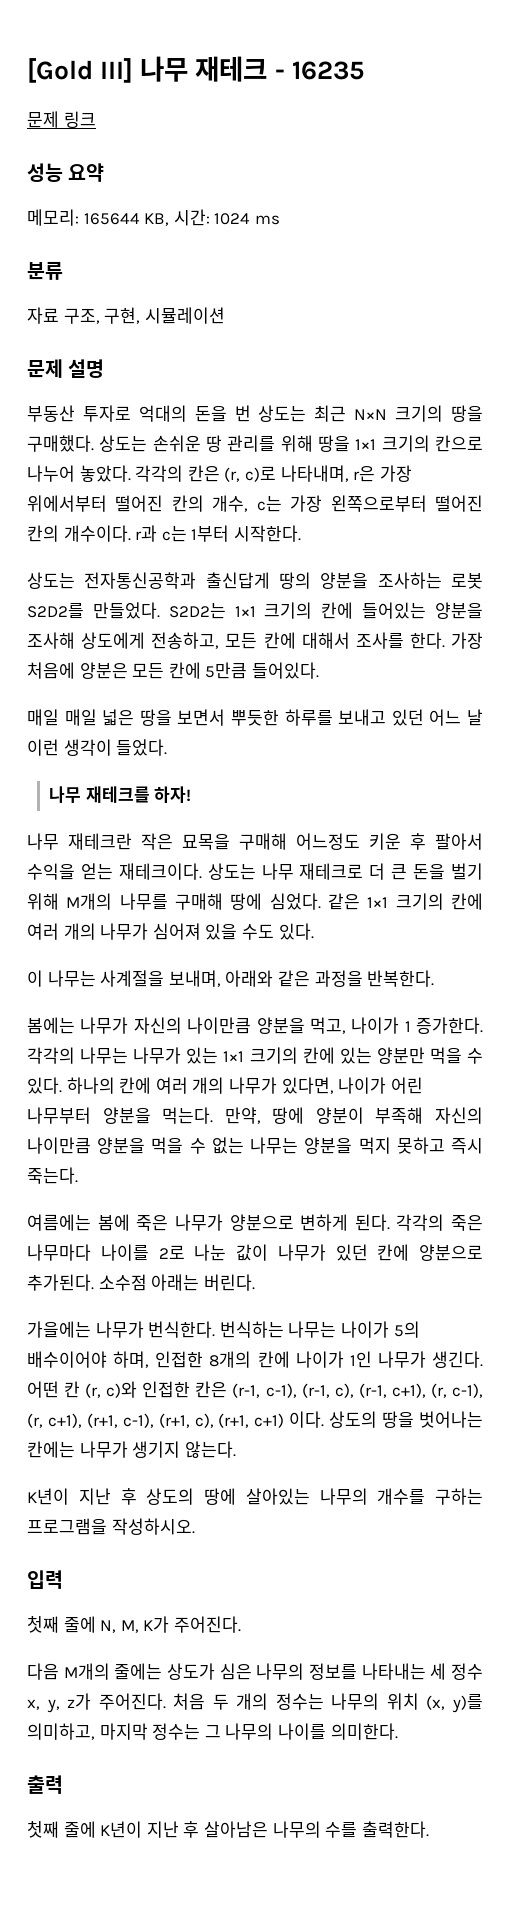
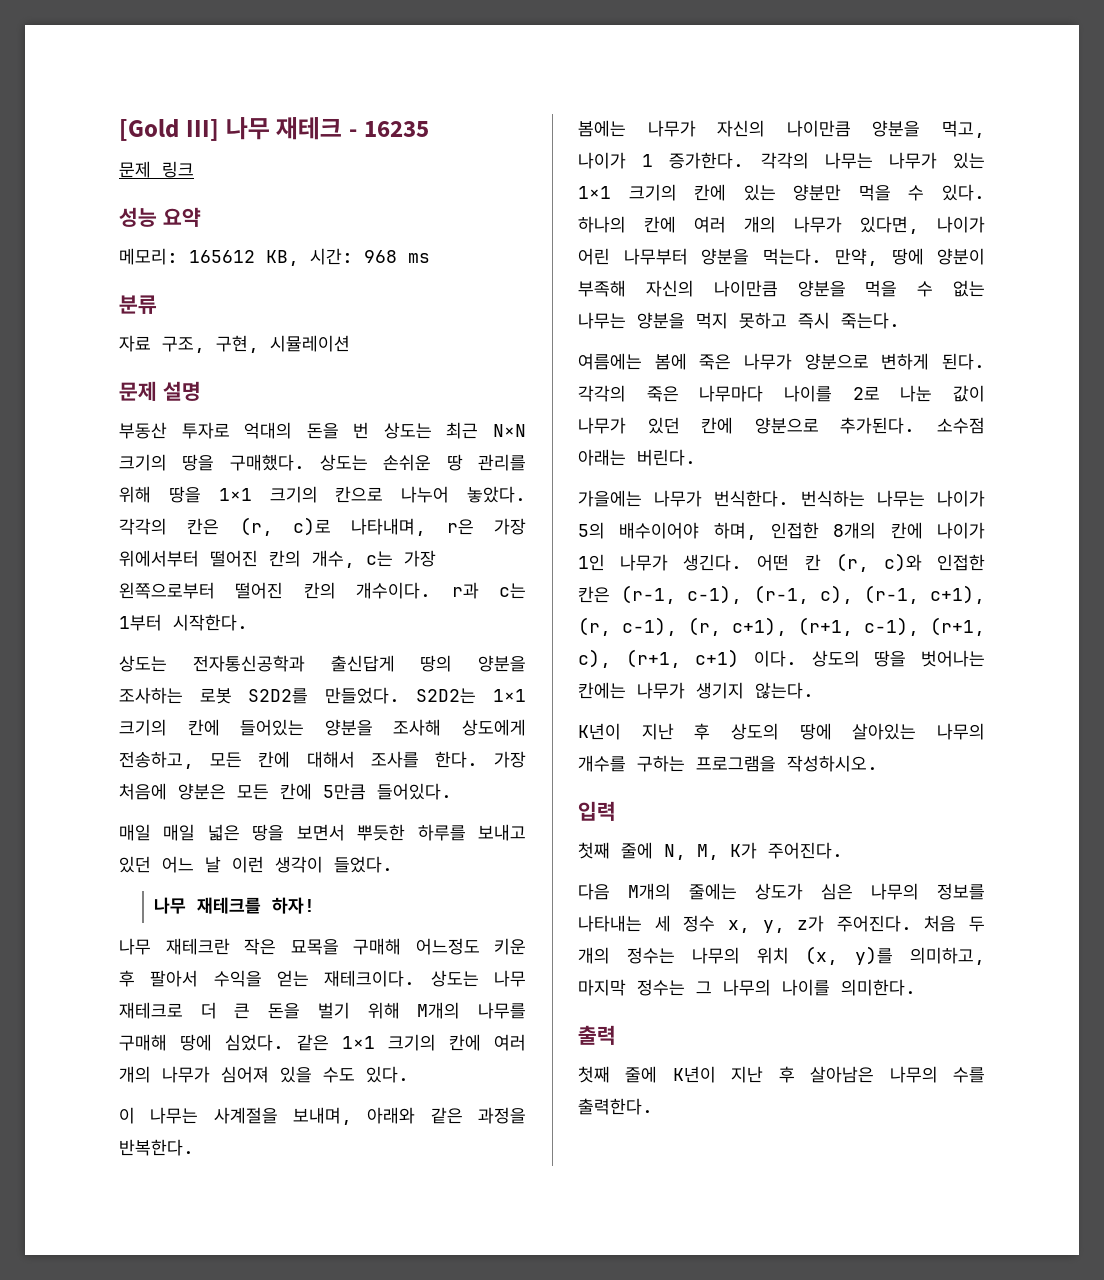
- 메모리: 165644 KB, 시간: 1024 ms
+ 메모리: 165612 KB, 시간: 968 ms

